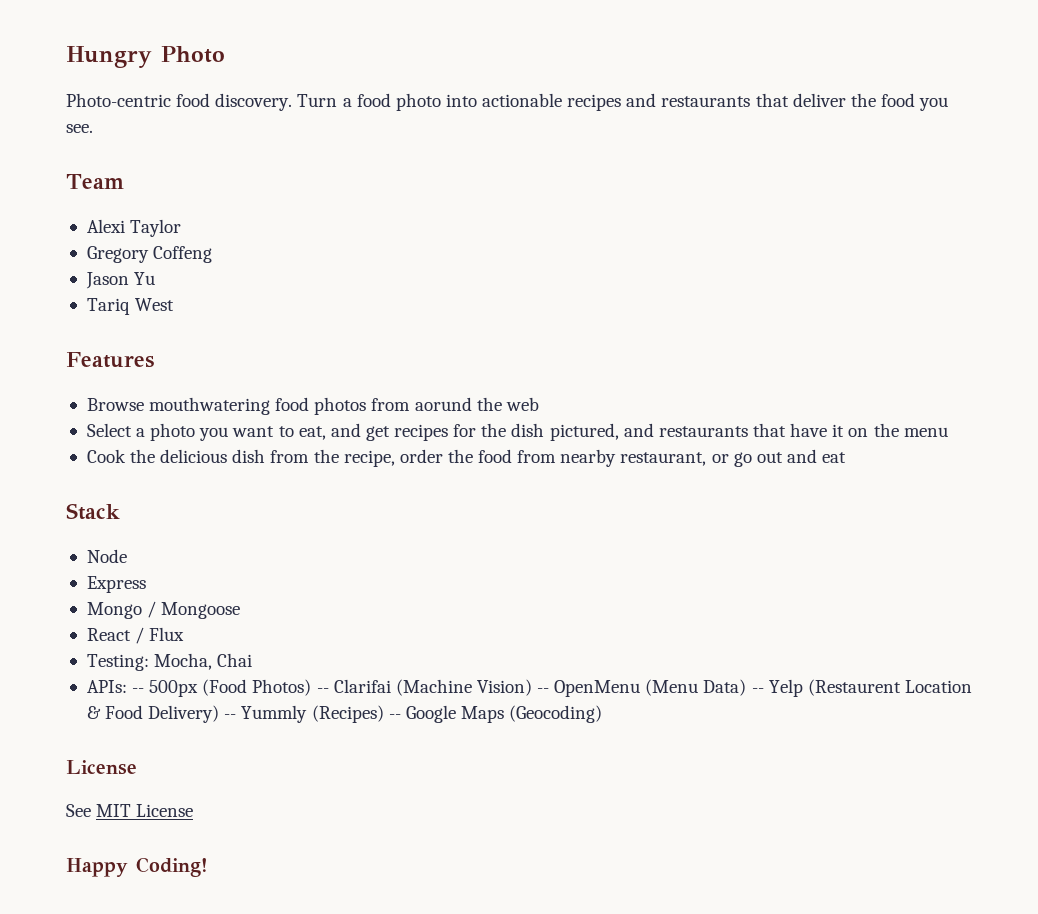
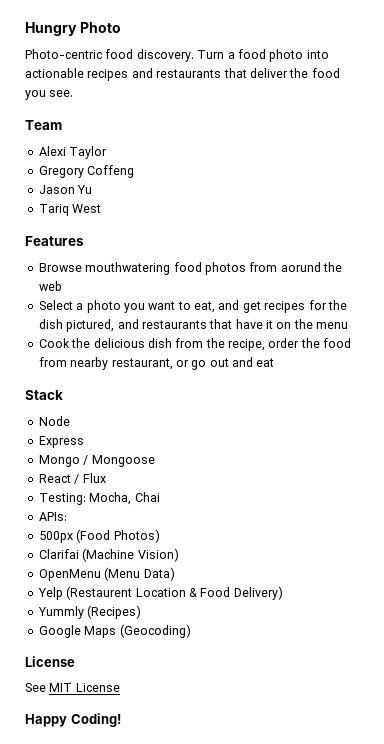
- APIs: -- 500px (Food Photos) -- Clarifai (Machine Vision) -- OpenMenu (Menu Data) -- Yelp (Restaurent Location & Food Delivery) -- Yummly (Recipes) -- Google Maps (Geocoding)
+ APIs:
+ 500px (Food Photos)
+ Clarifai (Machine Vision)
+ OpenMenu (Menu Data)
+ Yelp (Restaurent Location & Food Delivery)
+ Yummly (Recipes)
+ Google Maps (Geocoding)

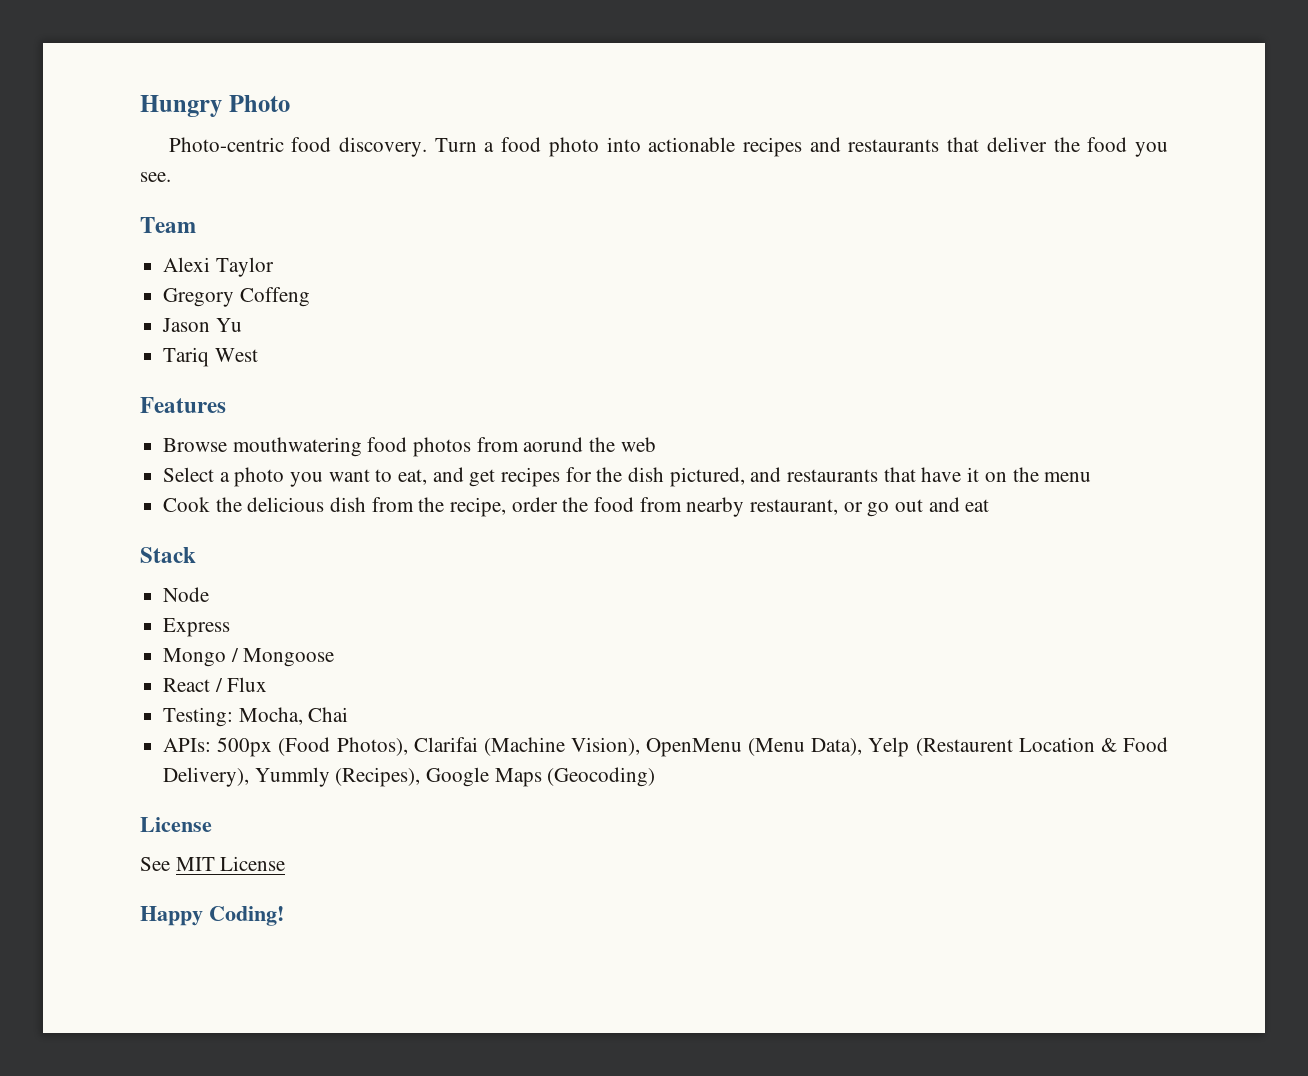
- APIs:
- 500px (Food Photos)
- Clarifai (Machine Vision)
- OpenMenu (Menu Data)
- Yelp (Restaurent Location & Food Delivery)
- Yummly (Recipes)
- Google Maps (Geocoding)
+ APIs: 500px (Food Photos), Clarifai (Machine Vision), OpenMenu (Menu Data), Yelp (Restaurent Location & Food Delivery), Yummly (Recipes), Google Maps (Geocoding)

